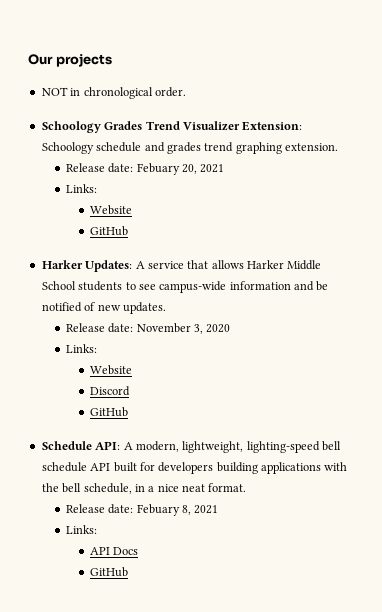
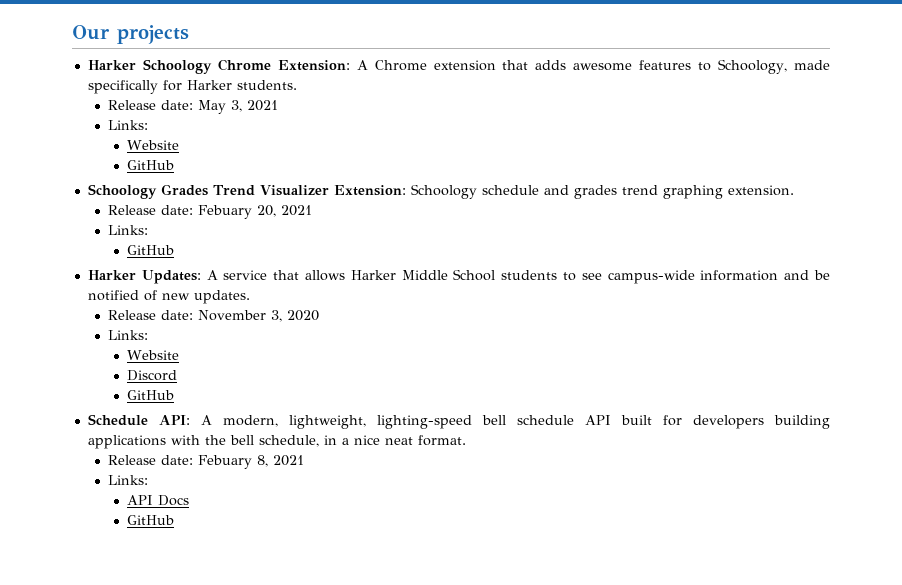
- NOT in chronological order.
+ Harker Schoology Chrome Extension: A Chrome extension that adds awesome features to Schoology, made specifically for Harker students.
+ Release date: May 3, 2021
+ Links:
+ Website
+ GitHub
  Release date: Febuary 20, 2021
  Links:
- Website

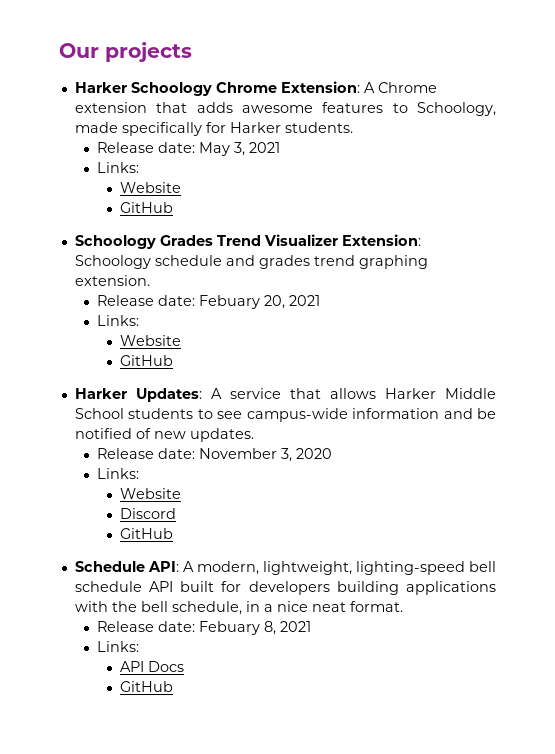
  Release date: Febuary 20, 2021
  Links:
+ Website

